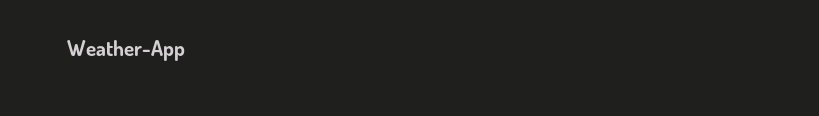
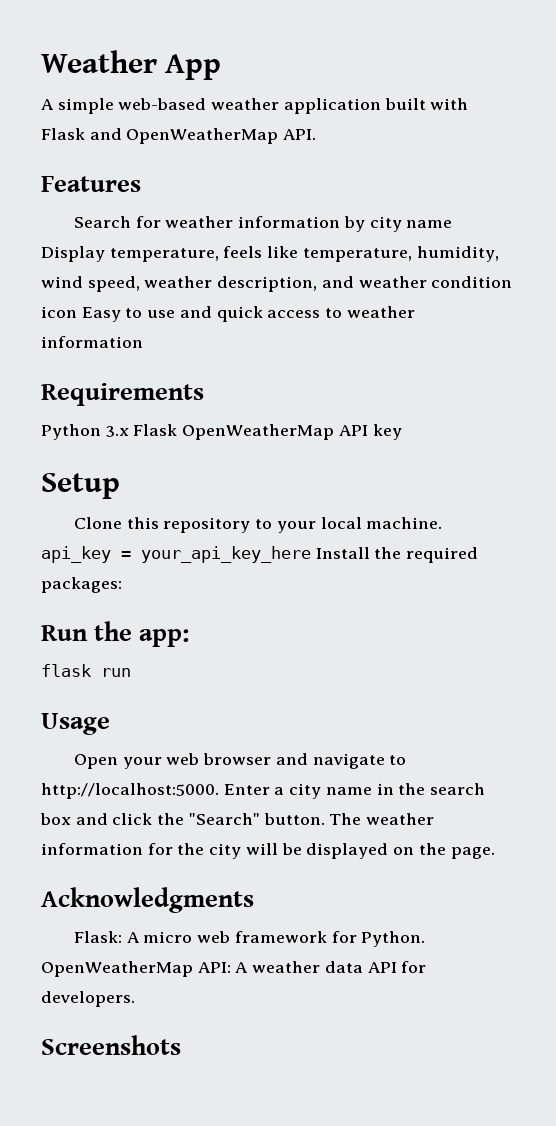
- Weather-App
+ Weather App
+ A simple web-based weather application built with Flask and OpenWeatherMap API.
+ Features
+ Search for weather information by city name Display temperature, feels like temperature, humidity, wind speed, weather description, and weather condition icon Easy to use and quick access to weather information
+ Requirements
+ Python 3.x Flask OpenWeatherMap API key
+ Setup
+ Clone this repository to your local machine. api_key = your_api_key_here Install the required packages:
+ Run the app:
+ flask run
+ Usage
+ Open your web browser and navigate to http://localhost:5000. Enter a city name in the search box and click the "Search" button. The weather information for the city will be displayed on the page.
+ Acknowledgments
+ Flask: A micro web framework for Python. OpenWeatherMap API: A weather data API for developers.
+ Screenshots

